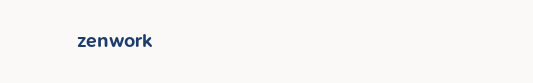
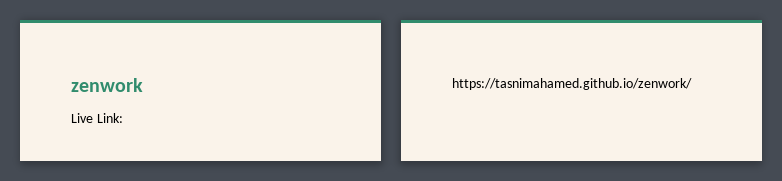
+ Live Link: https://tasnimahamed.github.io/zenwork/

